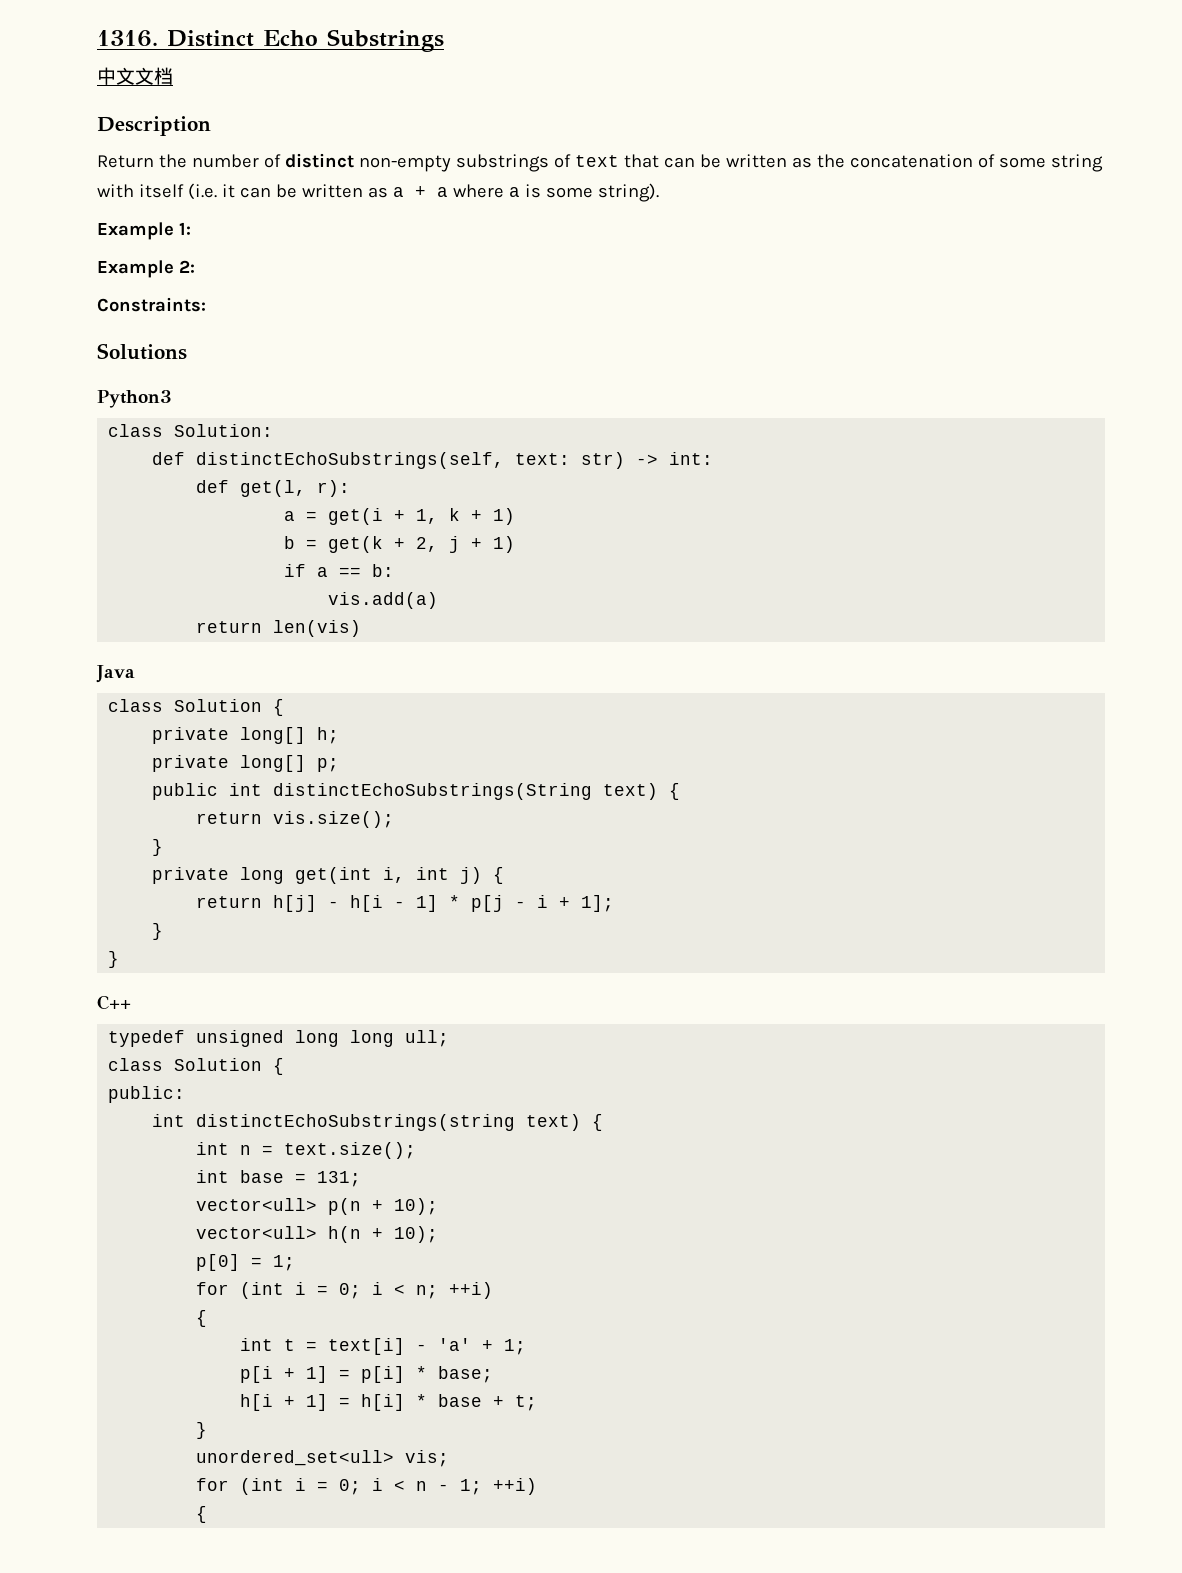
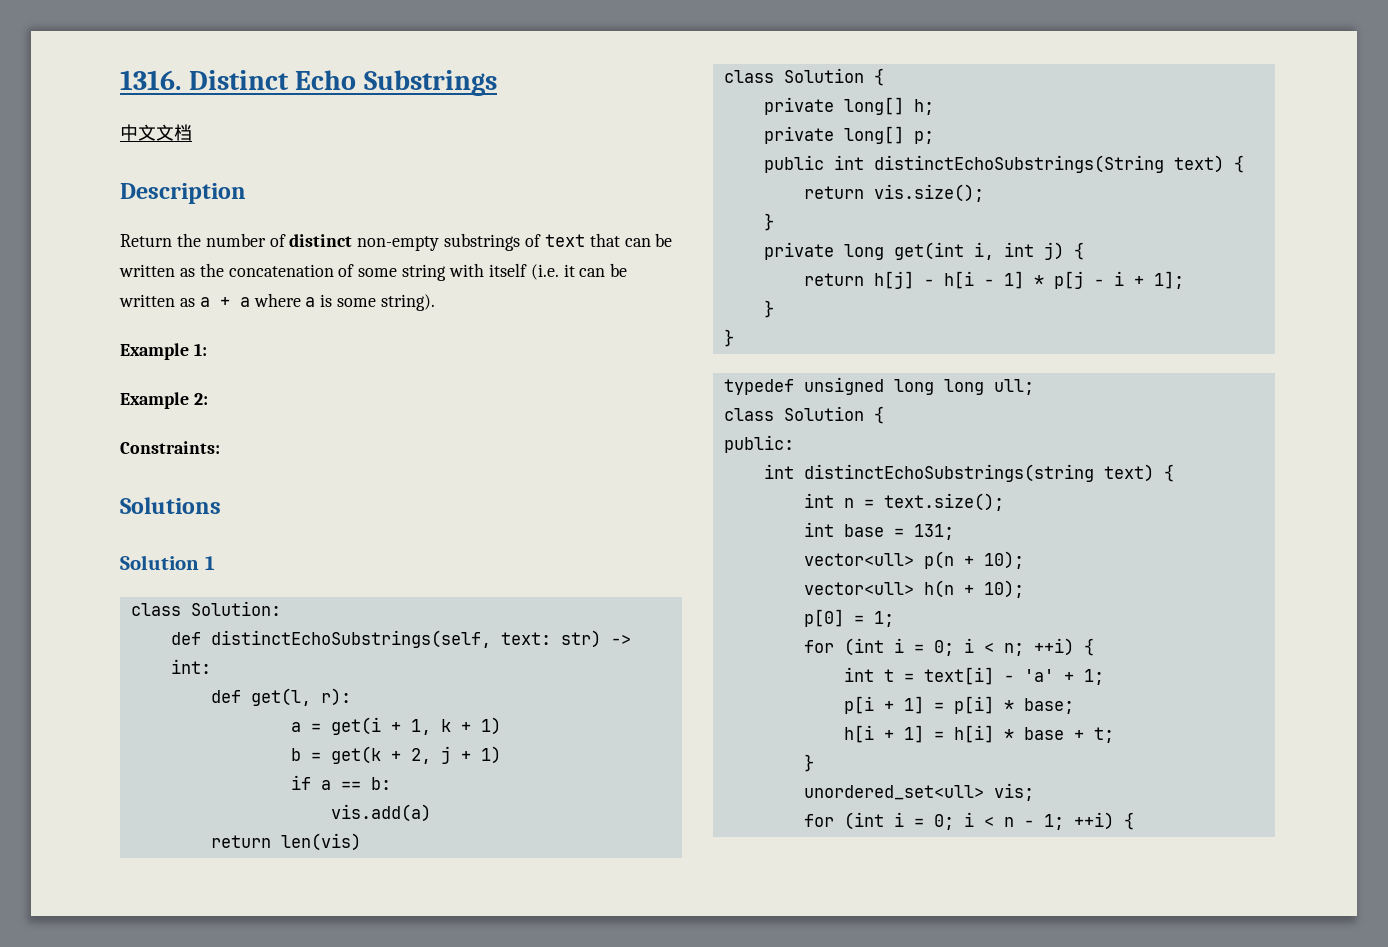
- Python3
+ Solution 1
- Java
- C++
- for (int i = 0; i < n; ++i)
- {
+ for (int i = 0; i < n; ++i) {
- for (int i = 0; i < n - 1; ++i)
- {
+ for (int i = 0; i < n - 1; ++i) {

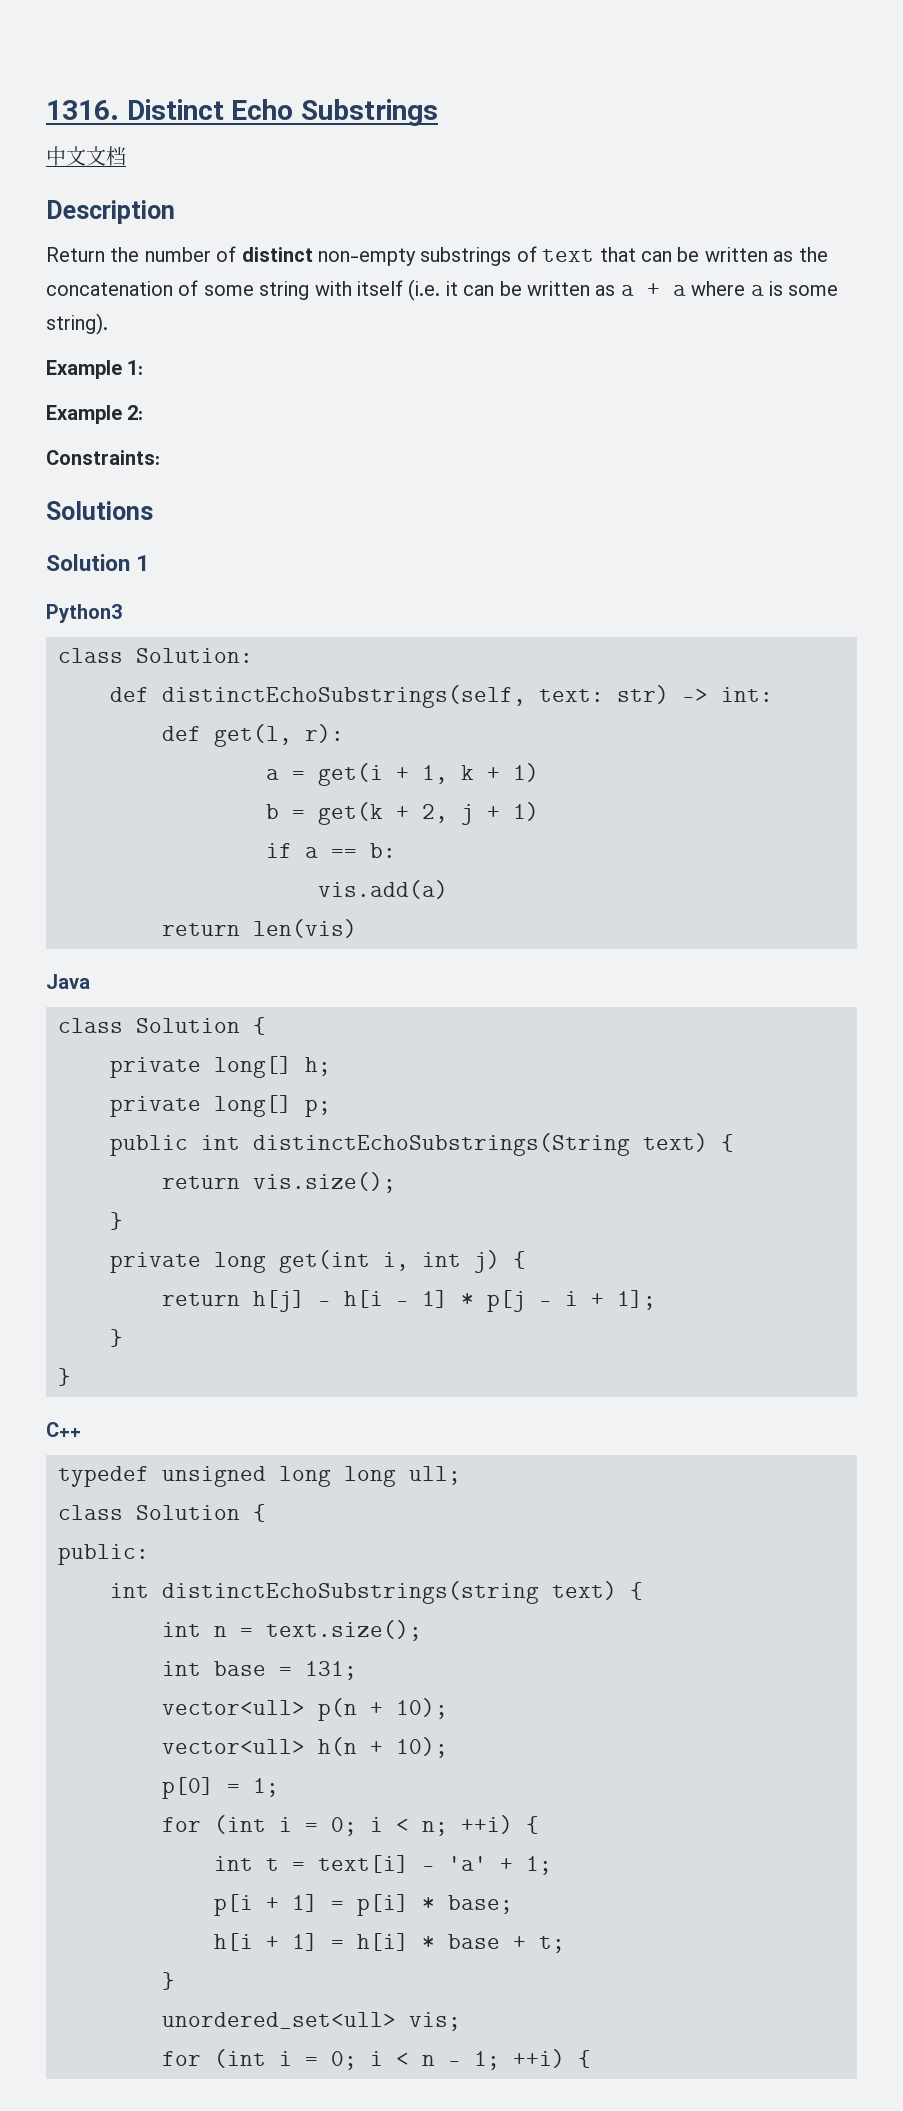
+ Python3
+ Java
+ C++

